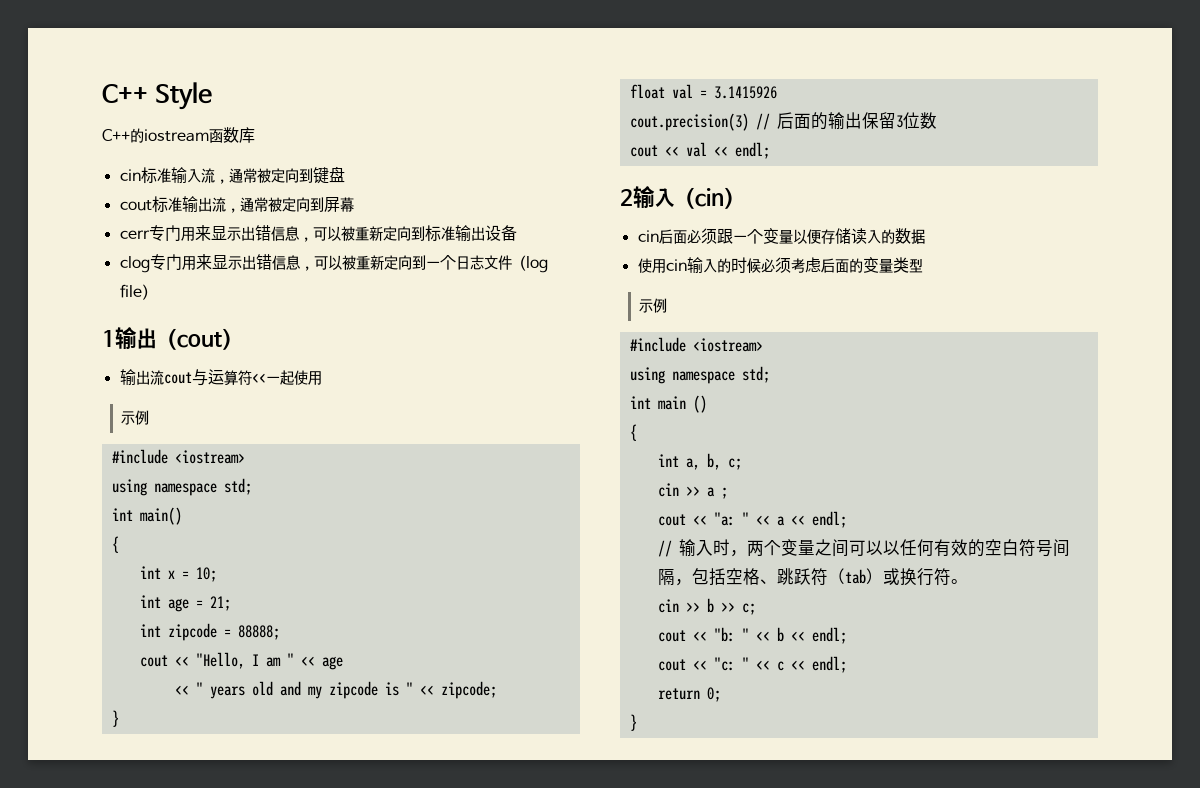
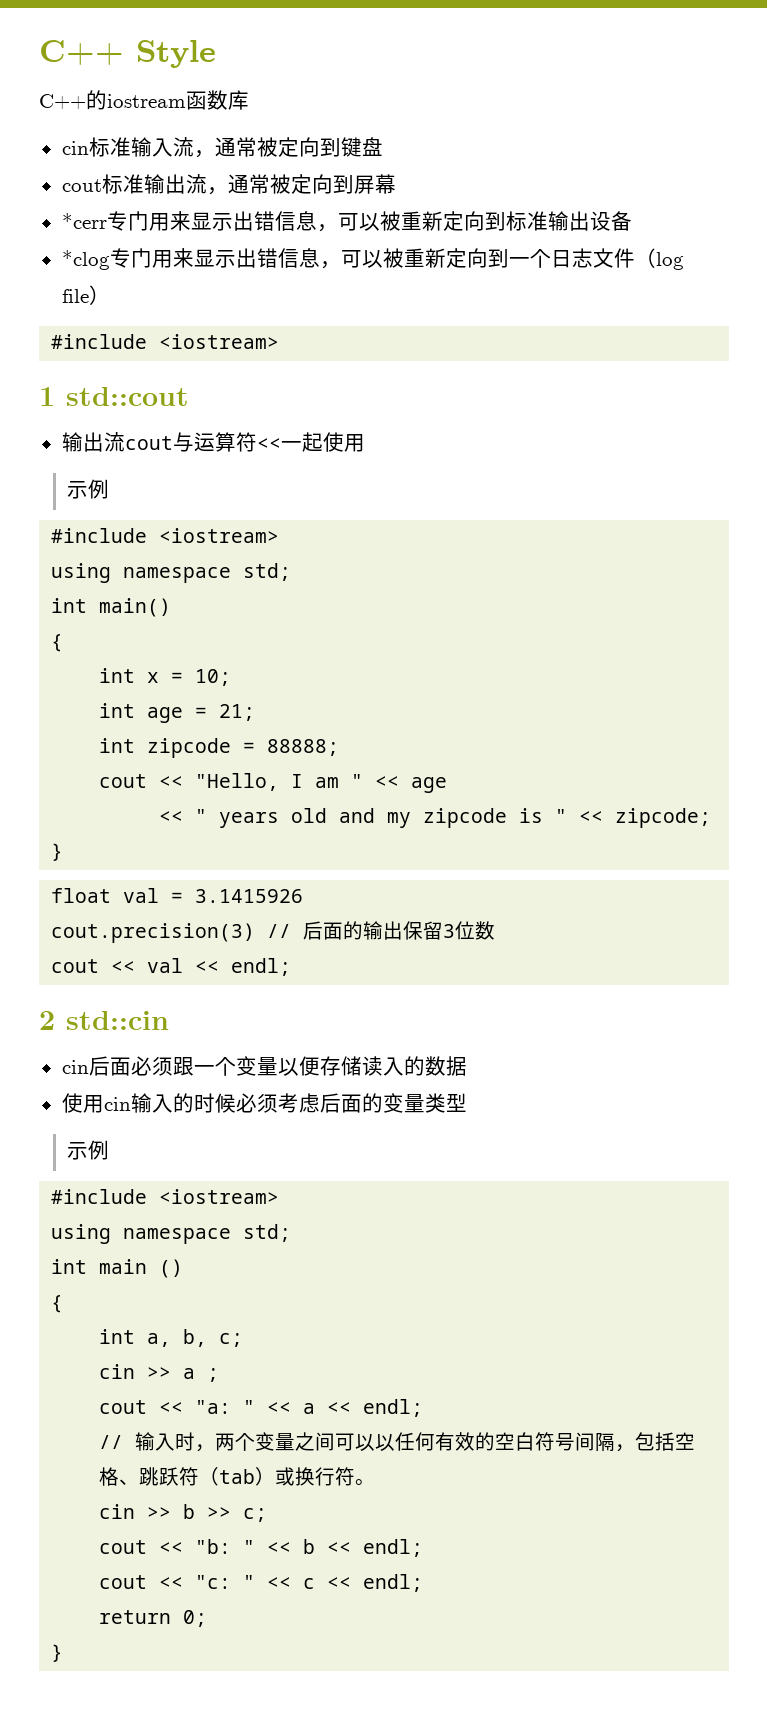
- cerr专门用来显示出错信息，可以被重新定向到标准输出设备
+ *cerr专门用来显示出错信息，可以被重新定向到标准输出设备
- clog专门用来显示出错信息，可以被重新定向到一个日志文件（log file）
- 1输出（cout）
+ *clog专门用来显示出错信息，可以被重新定向到一个日志文件（log file）
+ #include <iostream>
+ 1 std::cout
- 2输入（cin）
+ 2 std::cin

